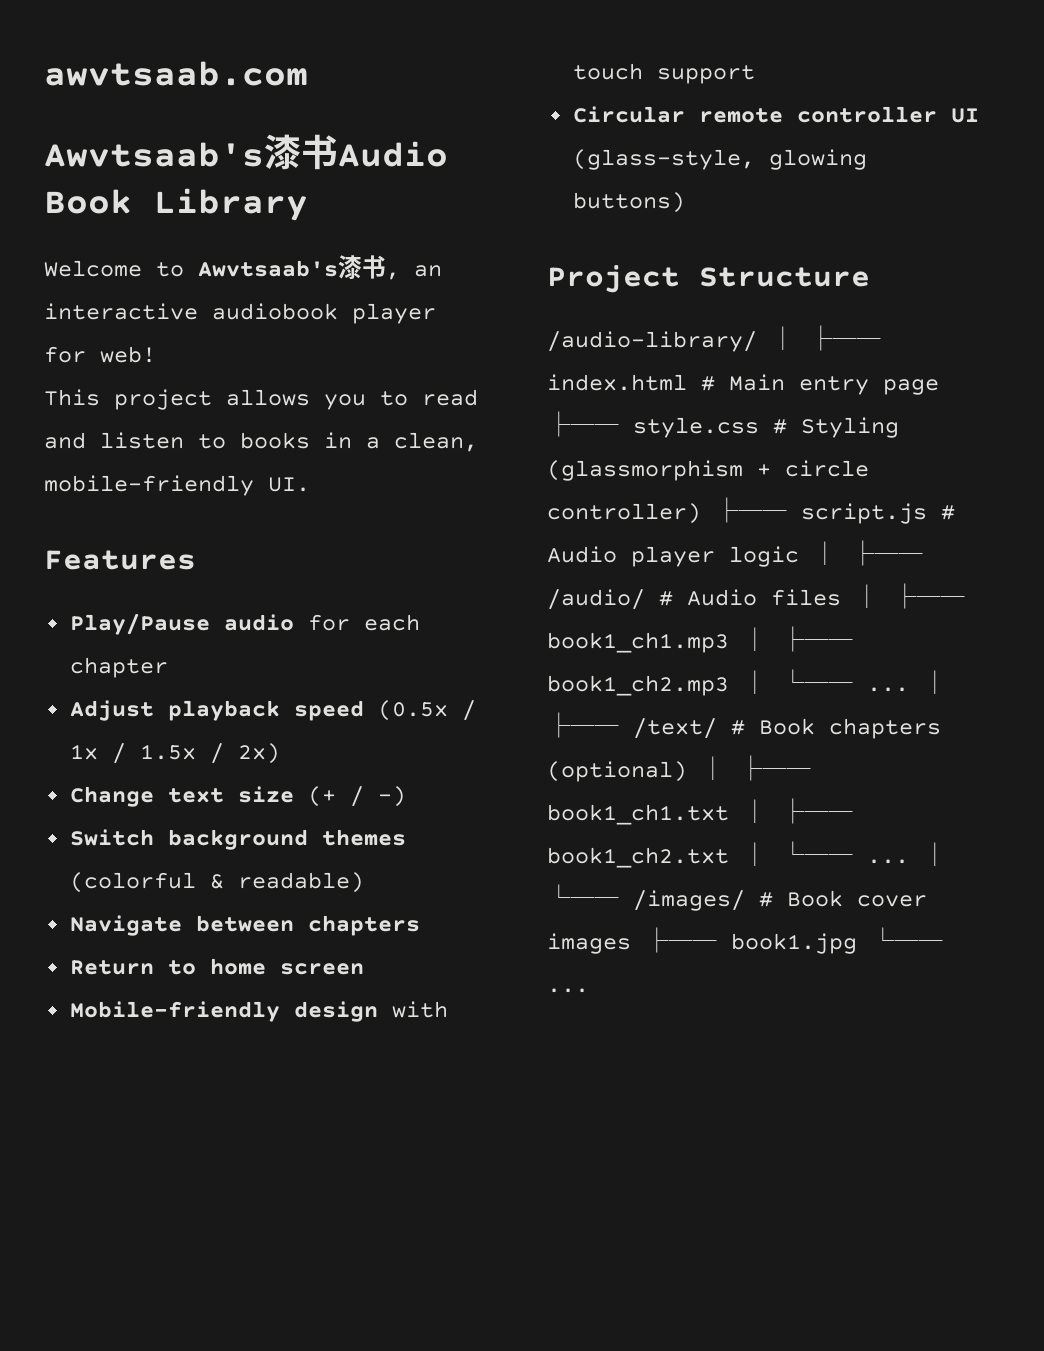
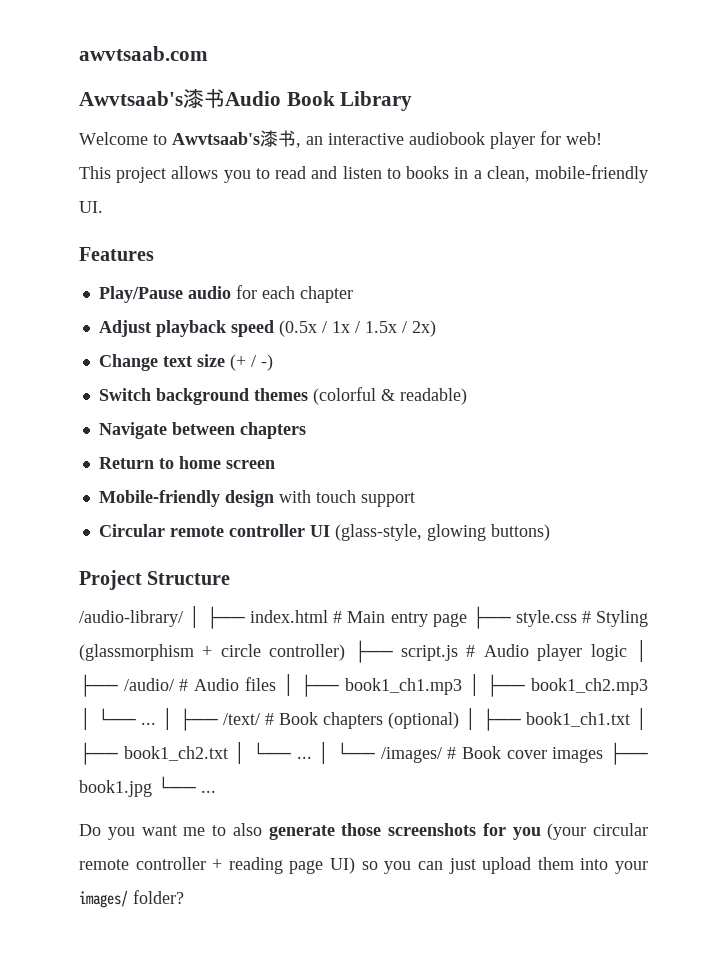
+ Do you want me to also generate those screenshots for you (your circular remote controller + reading page UI) so you can just upload them into your images/ folder?

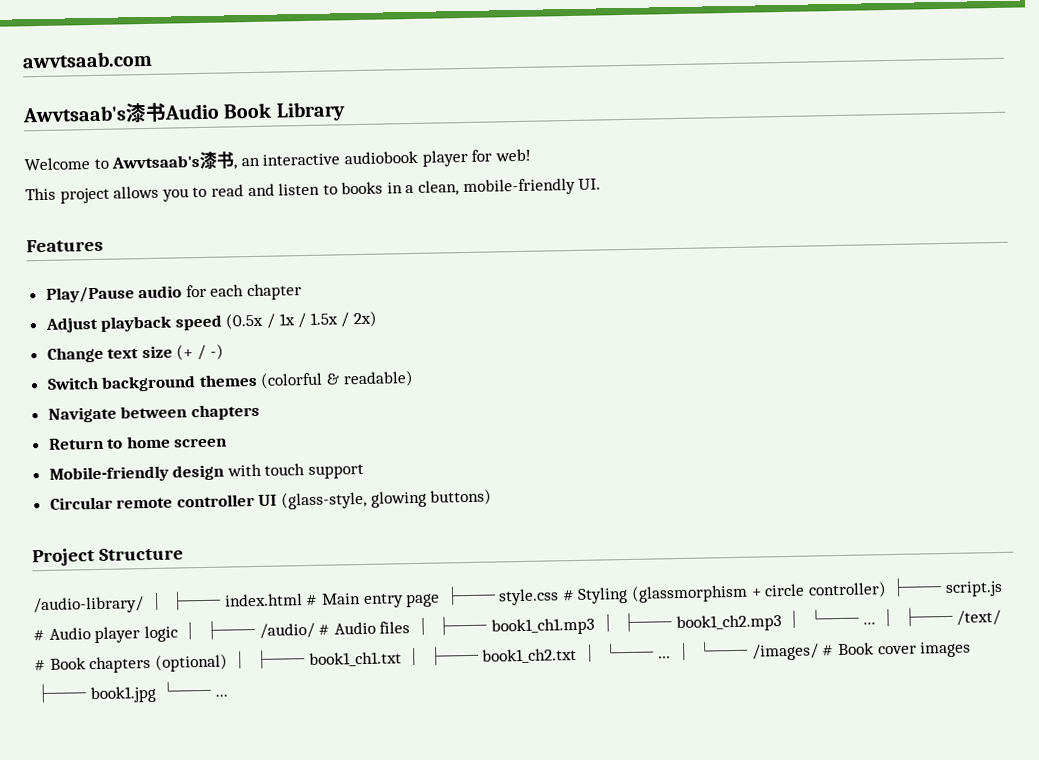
- Do you want me to also generate those screenshots for you (your circular remote controller + reading page UI) so you can just upload them into your images/ folder?

